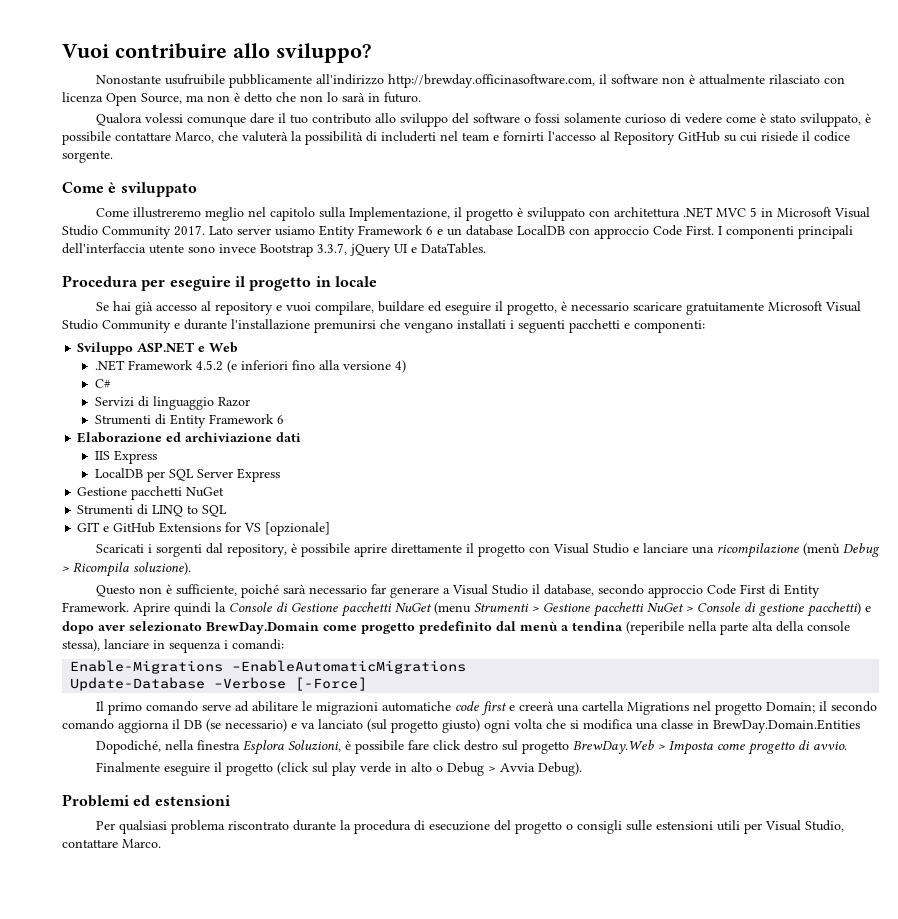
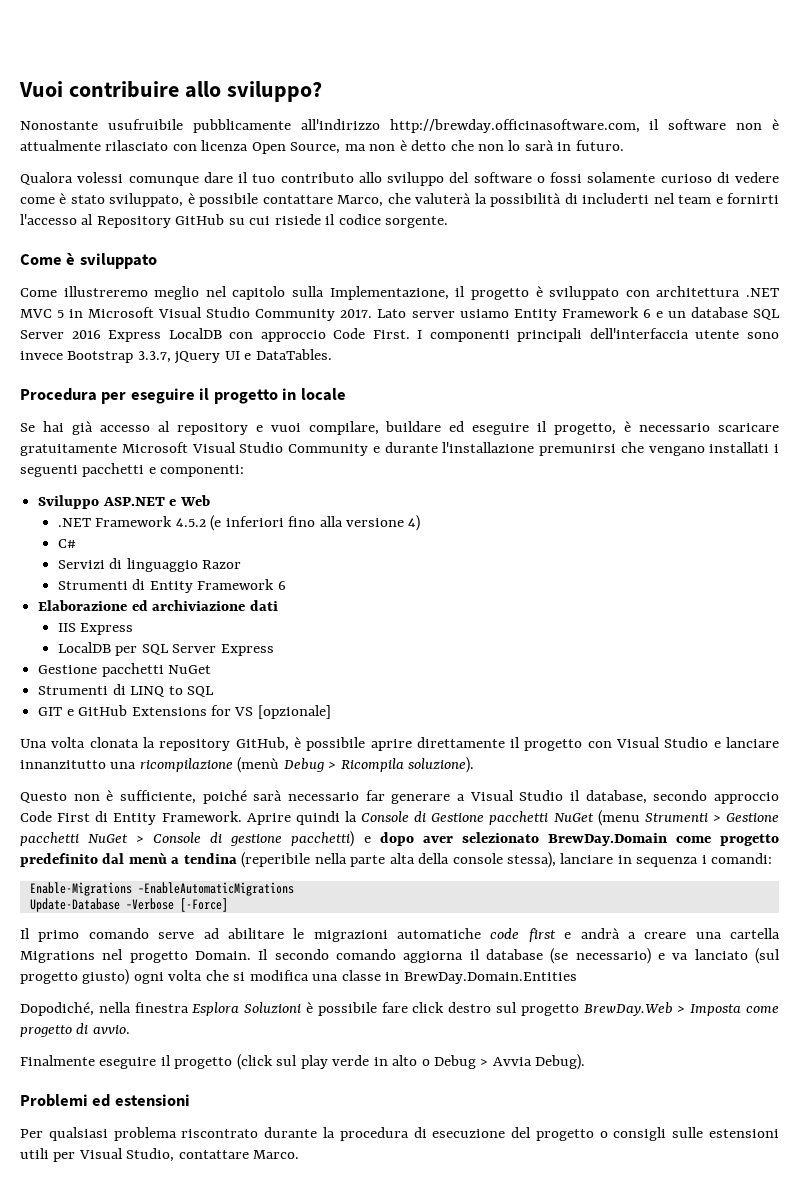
- Lato server usiamo Entity Framework 6 e un database LocalDB con approccio Code First.
+ Lato server usiamo Entity Framework 6 e un database SQL Server 2016 Express LocalDB con approccio Code First.
- Scaricati i sorgenti dal repository, è possibile aprire direttamente il progetto con Visual Studio e lanciare una ricompilazione (menù Debug > Ricompila soluzione).
+ Una volta clonata la repository GitHub, è possibile aprire direttamente il progetto con Visual Studio e lanciare innanzitutto una ricompilazione (menù Debug > Ricompila soluzione).
- Il primo comando serve ad abilitare le migrazioni automatiche code first e creerà una cartella Migrations nel progetto Domain; il secondo comando aggiorna il DB (se necessario) e va lanciato (sul progetto giusto) ogni volta che si modifica una classe in BrewDay.Domain.Entities
+ Il primo comando serve ad abilitare le migrazioni automatiche code first e andrà a creare una cartella Migrations nel progetto Domain. Il secondo comando aggiorna il database (se necessario) e va lanciato (sul progetto giusto) ogni volta che si modifica una classe in BrewDay.Domain.Entities
- Dopodiché, nella finestra Esplora Soluzioni, è possibile fare click destro sul progetto BrewDay.Web > Imposta come progetto di avvio.
+ Dopodiché, nella finestra Esplora Soluzioni è possibile fare click destro sul progetto BrewDay.Web > Imposta come progetto di avvio.

